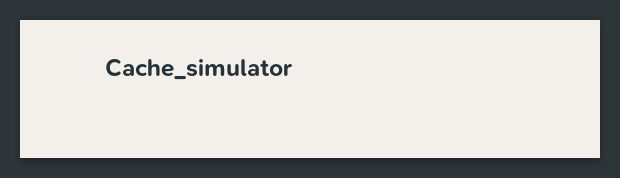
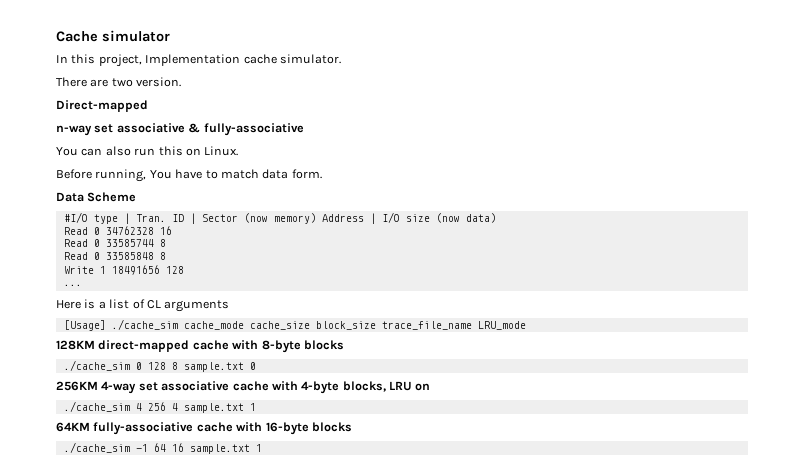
- Cache_simulator
+ Cache simulator
+ In this project, Implementation cache simulator.
+ There are two version.
+ Direct-mapped
+ n-way set associative & fully-associative
+ You can also run this on Linux.
+ Before running, You have to match data form.
+ Data Scheme
+ #I/O type | Tran. ID | Sector (now memory) Address | I/O size (now data)
+ Read 0 34762328 16
+ Read 0 33585744 8
+ Read 0 33585848 8
+ Write 1 18491656 128
+ ...
+ Here is a list of CL arguments
+ [Usage] ./cache_sim cache_mode cache_size block_size trace_file_name LRU_mode
+ 128KM direct-mapped cache with 8-byte blocks
+ ./cache_sim 0 128 8 sample.txt 0
+ 256KM 4-way set associative cache with 4-byte blocks, LRU on
+ ./cache_sim 4 256 4 sample.txt 1
+ 64KM fully-associative cache with 16-byte blocks
+ ./cache_sim -1 64 16 sample.txt 1

